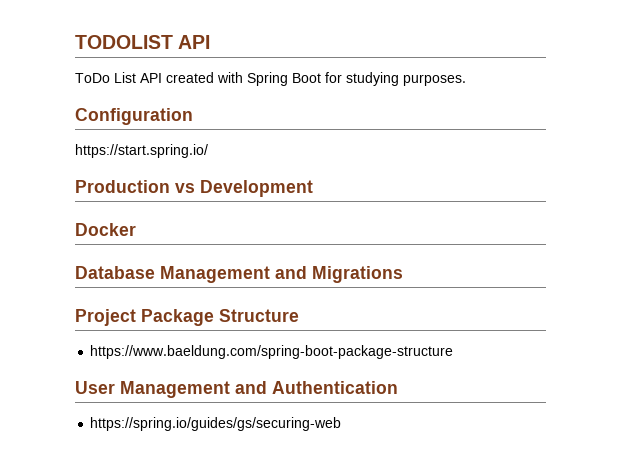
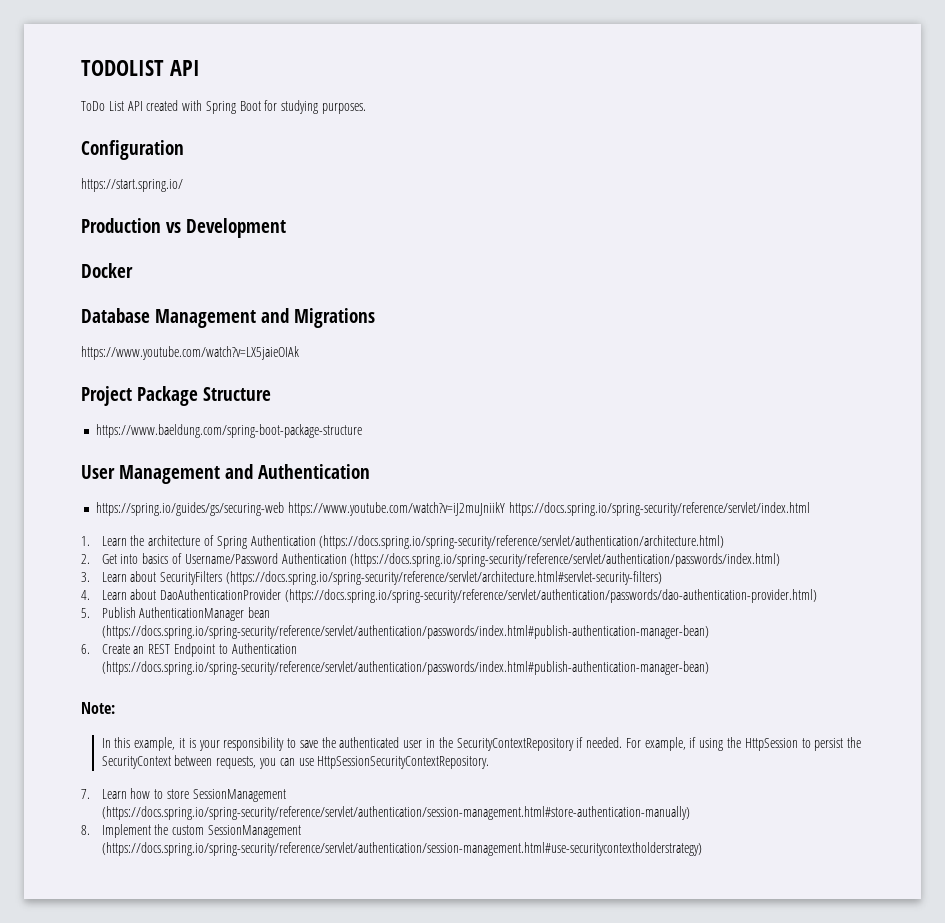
+ https://www.youtube.com/watch?v=LX5jaieOIAk
- https://spring.io/guides/gs/securing-web
+ https://spring.io/guides/gs/securing-web https://www.youtube.com/watch?v=iJ2muJniikY https://docs.spring.io/spring-security/reference/servlet/index.html
+ 1. Learn the architecture of Spring Authentication (https://docs.spring.io/spring-security/reference/servlet/authentication/architecture.html)
+ 2. Get into basics of Username/Password Authentication (https://docs.spring.io/spring-security/reference/servlet/authentication/passwords/index.html)
+ 3. Learn about SecurityFilters (https://docs.spring.io/spring-security/reference/servlet/architecture.html#servlet-security-filters)
+ 4. Learn about DaoAuthenticationProvider (https://docs.spring.io/spring-security/reference/servlet/authentication/passwords/dao-authentication-provider.html)
+ 5. Publish AuthenticationManager bean (https://docs.spring.io/spring-security/reference/servlet/authentication/passwords/index.html#publish-authentication-manager-bean)
+ 6. Create an REST Endpoint to Authentication (https://docs.spring.io/spring-security/reference/servlet/authentication/passwords/index.html#publish-authentication-manager-bean)
+ Note:
+ In this example, it is your responsibility to save the authenticated user in the SecurityContextRepository if needed. For example, if using the HttpSession to persist the SecurityContext between requests, you can use HttpSessionSecurityContextRepository.
+ 7. Learn how to store SessionManagement (https://docs.spring.io/spring-security/reference/servlet/authentication/session-management.html#store-authentication-manually)
+ 8. Implement the custom SessionManagement (https://docs.spring.io/spring-security/reference/servlet/authentication/session-management.html#use-securitycontextholderstrategy)

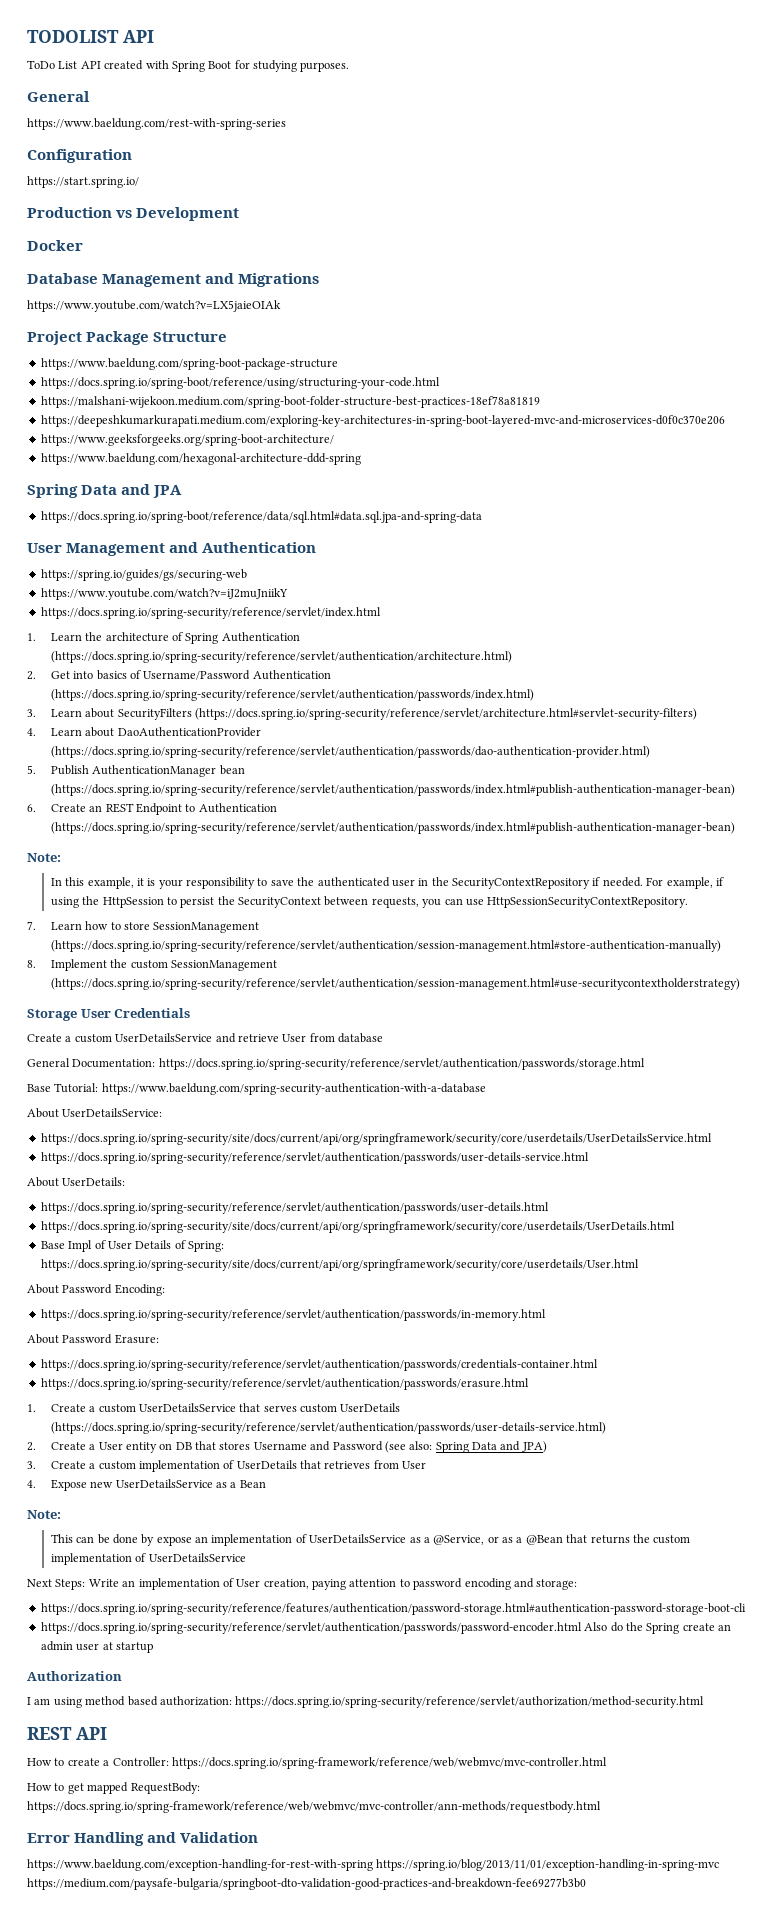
  ToDo List API created with Spring Boot for studying purposes.
+ General
+ https://www.baeldung.com/rest-with-spring-series
+ https://docs.spring.io/spring-boot/reference/using/structuring-your-code.html
+ https://malshani-wijekoon.medium.com/spring-boot-folder-structure-best-practices-18ef78a81819
+ https://deepeshkumarkurapati.medium.com/exploring-key-architectures-in-spring-boot-layered-mvc-and-microservices-d0f0c370e206
+ https://www.geeksforgeeks.org/spring-boot-architecture/
+ https://www.baeldung.com/hexagonal-architecture-ddd-spring
+ Spring Data and JPA
+ https://docs.spring.io/spring-boot/reference/data/sql.html#data.sql.jpa-and-spring-data
- https://spring.io/guides/gs/securing-web https://www.youtube.com/watch?v=iJ2muJniikY https://docs.spring.io/spring-security/reference/servlet/index.html
+ https://spring.io/guides/gs/securing-web
+ https://www.youtube.com/watch?v=iJ2muJniikY
+ https://docs.spring.io/spring-security/reference/servlet/index.html
+ Storage User Credentials
+ Create a custom UserDetailsService and retrieve User from database
+ General Documentation: https://docs.spring.io/spring-security/reference/servlet/authentication/passwords/storage.html
+ Base Tutorial: https://www.baeldung.com/spring-security-authentication-with-a-database
+ About UserDetailsService:
+ https://docs.spring.io/spring-security/site/docs/current/api/org/springframework/security/core/userdetails/UserDetailsService.html
+ https://docs.spring.io/spring-security/reference/servlet/authentication/passwords/user-details-service.html
+ About UserDetails:
+ https://docs.spring.io/spring-security/reference/servlet/authentication/passwords/user-details.html
+ https://docs.spring.io/spring-security/site/docs/current/api/org/springframework/security/core/userdetails/UserDetails.html
+ Base Impl of User Details of Spring: https://docs.spring.io/spring-security/site/docs/current/api/org/springframework/security/core/userdetails/User.html
+ About Password Encoding:
+ https://docs.spring.io/spring-security/reference/servlet/authentication/passwords/in-memory.html
+ About Password Erasure:
+ https://docs.spring.io/spring-security/reference/servlet/authentication/passwords/credentials-container.html
+ https://docs.spring.io/spring-security/reference/servlet/authentication/passwords/erasure.html
+ 1. Create a custom UserDetailsService that serves custom UserDetails (https://docs.spring.io/spring-security/reference/servlet/authentication/passwords/user-details-service.html)
+ 2. Create a User entity on DB that stores Username and Password (see also: Spring Data and JPA)
+ 3. Create a custom implementation of UserDetails that retrieves from User
+ 4. Expose new UserDetailsService as a Bean
+ Note:
+ This can be done by expose an implementation of UserDetailsService as a @Service, or as a @Bean that returns the custom implementation of UserDetailsService
+ Next Steps: Write an implementation of User creation, paying attention to password encoding and storage:
+ https://docs.spring.io/spring-security/reference/features/authentication/password-storage.html#authentication-password-storage-boot-cli
+ https://docs.spring.io/spring-security/reference/servlet/authentication/passwords/password-encoder.html Also do the Spring create an admin user at startup
+ Authorization
+ I am using method based authorization: https://docs.spring.io/spring-security/reference/servlet/authorization/method-security.html
+ REST API
+ How to create a Controller: https://docs.spring.io/spring-framework/reference/web/webmvc/mvc-controller.html
+ How to get mapped RequestBody: https://docs.spring.io/spring-framework/reference/web/webmvc/mvc-controller/ann-methods/requestbody.html
+ Error Handling and Validation
+ https://www.baeldung.com/exception-handling-for-rest-with-spring https://spring.io/blog/2013/11/01/exception-handling-in-spring-mvc https://medium.com/paysafe-bulgaria/springboot-dto-validation-good-practices-and-breakdown-fee69277b3b0

